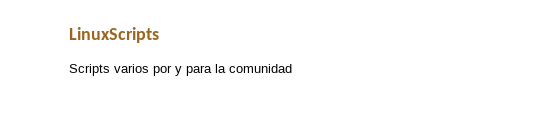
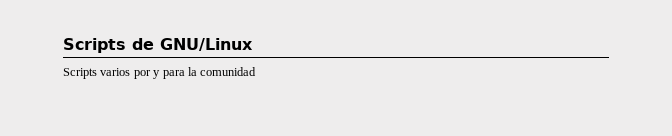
- LinuxScripts
+ Scripts de GNU/Linux

